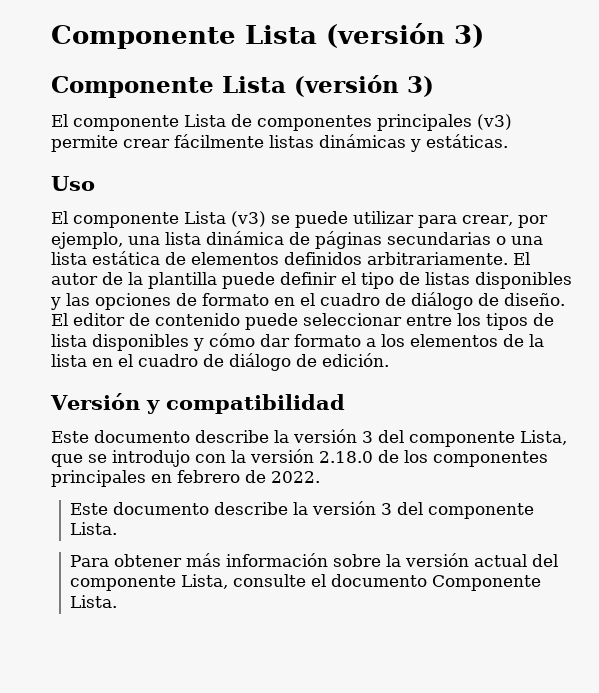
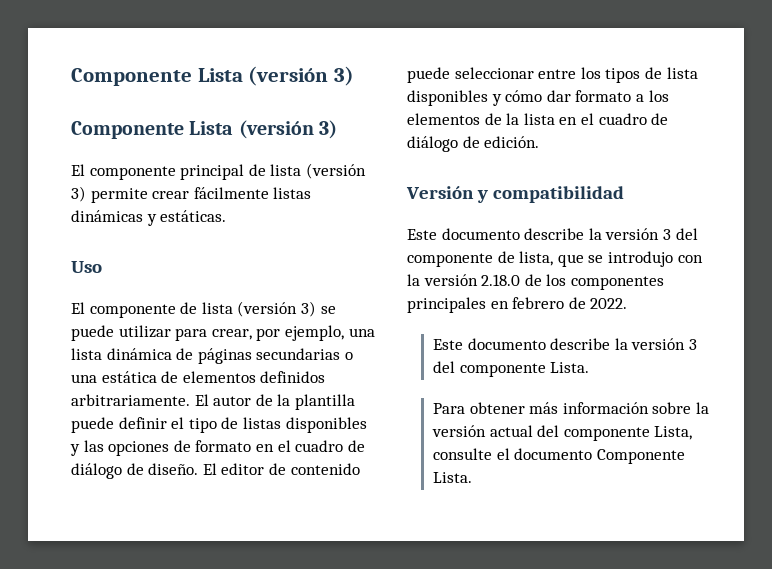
- El componente Lista de componentes principales (v3) permite crear fácilmente listas dinámicas y estáticas.
+ El componente principal de lista (versión 3) permite crear fácilmente listas dinámicas y estáticas.
- El componente Lista (v3) se puede utilizar para crear, por ejemplo, una lista dinámica de páginas secundarias o una lista estática de elementos definidos arbitrariamente.
+ El componente de lista (versión 3) se puede utilizar para crear, por ejemplo, una lista dinámica de páginas secundarias o una estática de elementos definidos arbitrariamente.
- Este documento describe la versión 3 del componente Lista, que se introdujo con la versión 2.18.0 de los componentes principales en febrero de 2022.
+ Este documento describe la versión 3 del componente de lista, que se introdujo con la versión 2.18.0 de los componentes principales en febrero de 2022.

